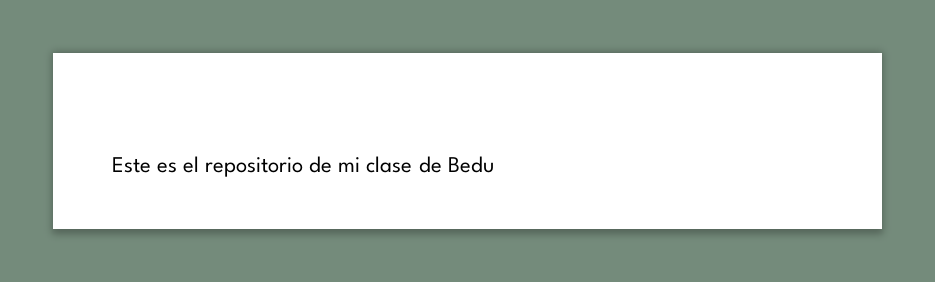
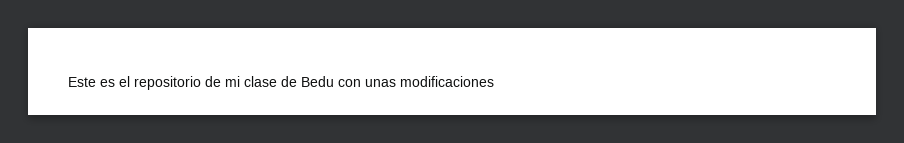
- Este es el repositorio de mi clase de Bedu
+ Este es el repositorio de mi clase de Bedu con unas modificaciones

